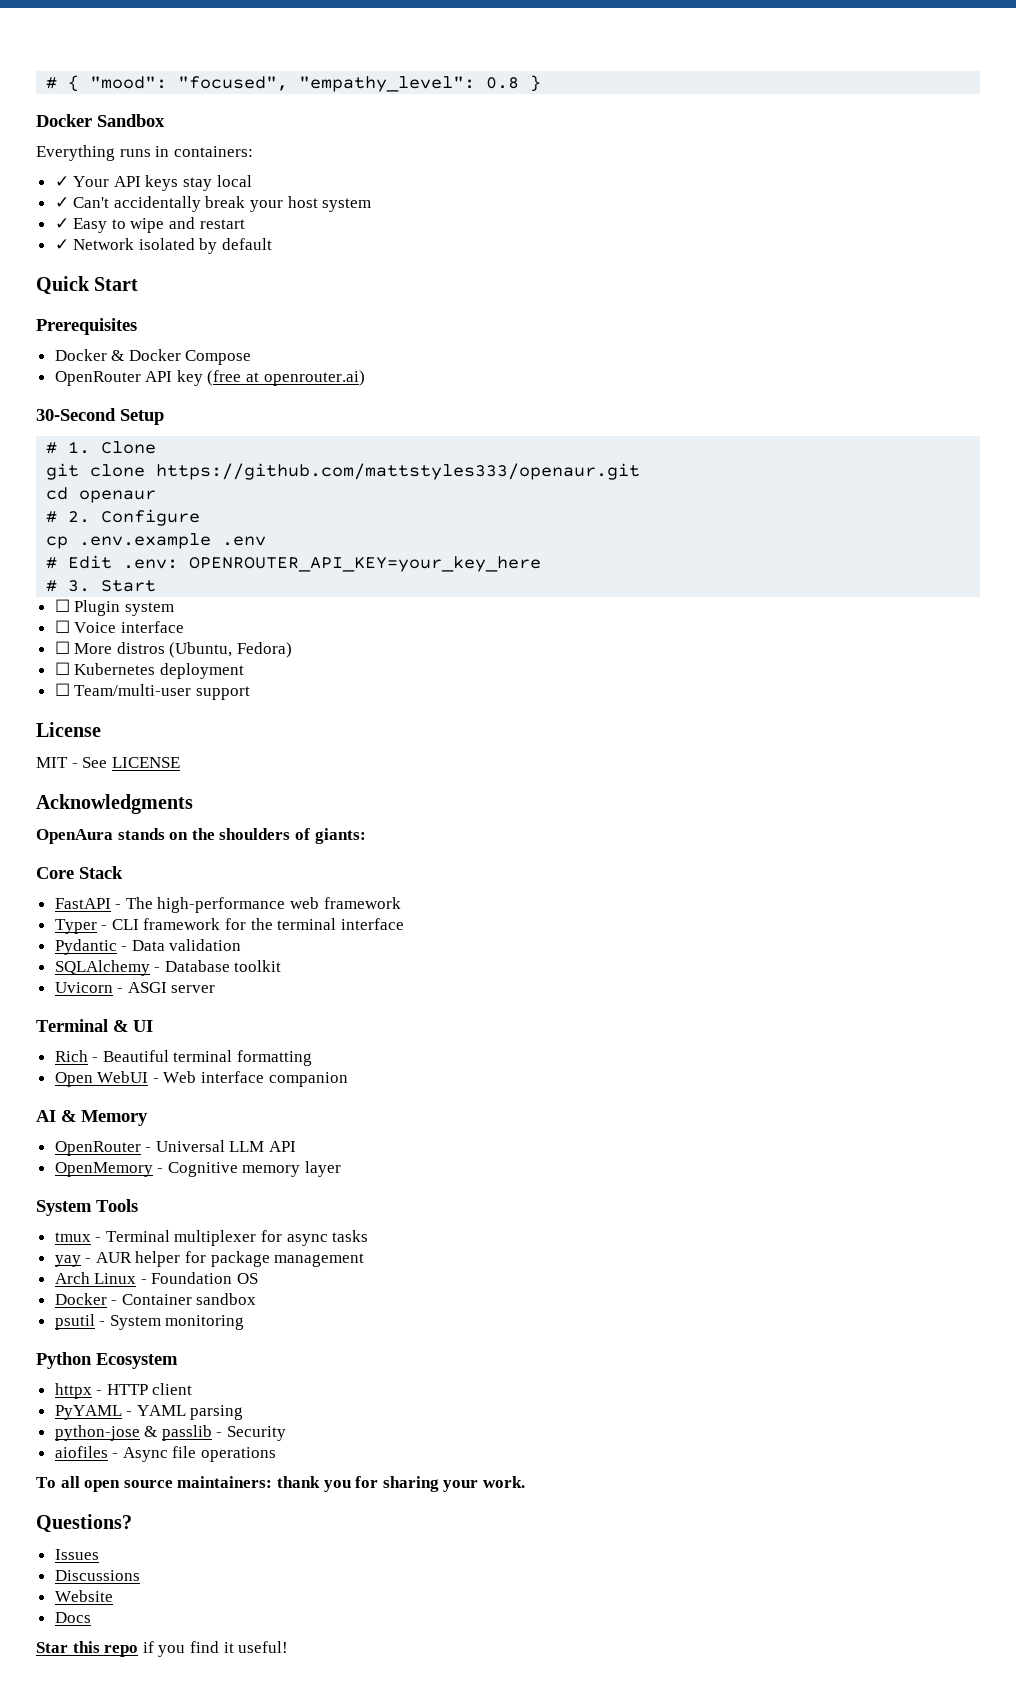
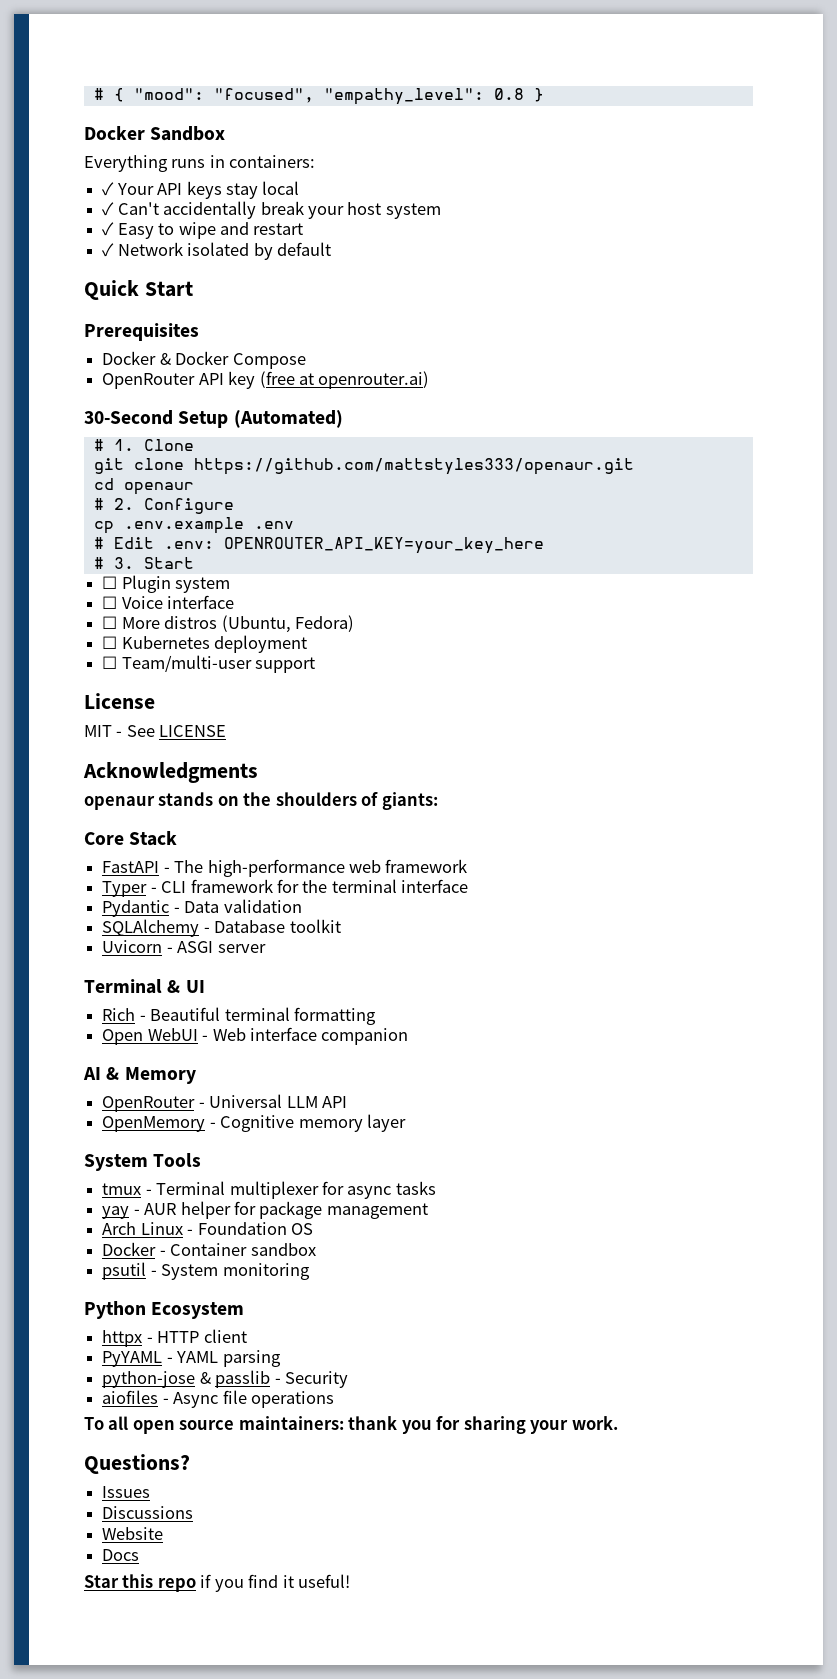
- 30-Second Setup
+ 30-Second Setup (Automated)
- OpenAura stands on the shoulders of giants:
+ openaur stands on the shoulders of giants:

